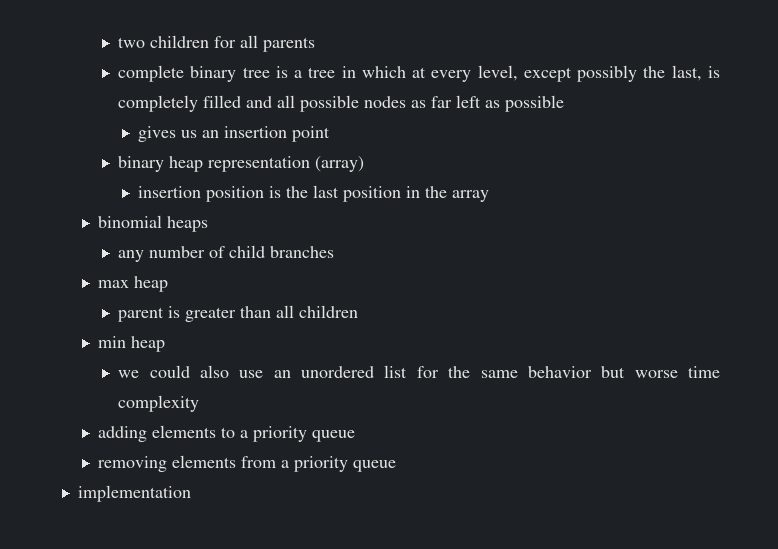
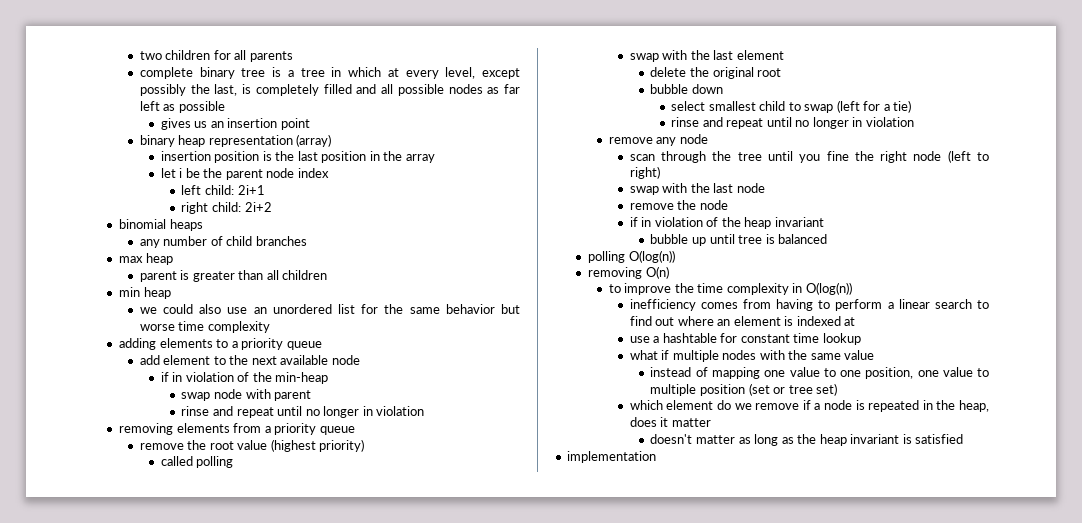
+ let i be the parent node index
+ left child: 2i+1
+ right child: 2i+2
+ add element to the next available node
+ if in violation of the min-heap
+ swap node with parent
+ rinse and repeat until no longer in violation
+ remove the root value (highest priority)
+ called polling
+ swap with the last element
+ delete the original root
+ bubble down
+ select smallest child to swap (left for a tie)
+ rinse and repeat until no longer in violation
+ remove any node
+ scan through the tree until you fine the right node (left to right)
+ swap with the last node
+ remove the node
+ if in violation of the heap invariant
+ bubble up until tree is balanced
+ polling O(log(n))
+ removing O(n)
+ to improve the time complexity in O(log(n))
+ inefficiency comes from having to perform a linear search to find out where an element is indexed at
+ use a hashtable for constant time lookup
+ what if multiple nodes with the same value
+ instead of mapping one value to one position, one value to multiple position (set or tree set)
+ which element do we remove if a node is repeated in the heap, does it matter
+ doesn't matter as long as the heap invariant is satisfied

